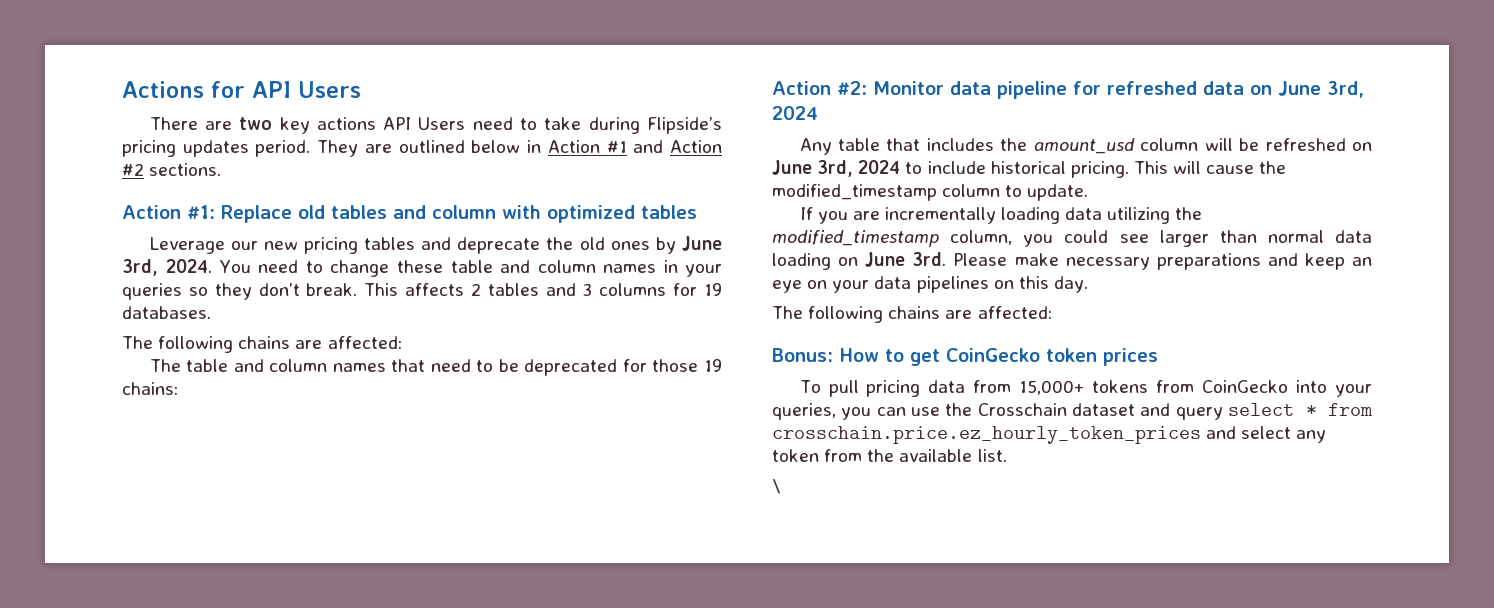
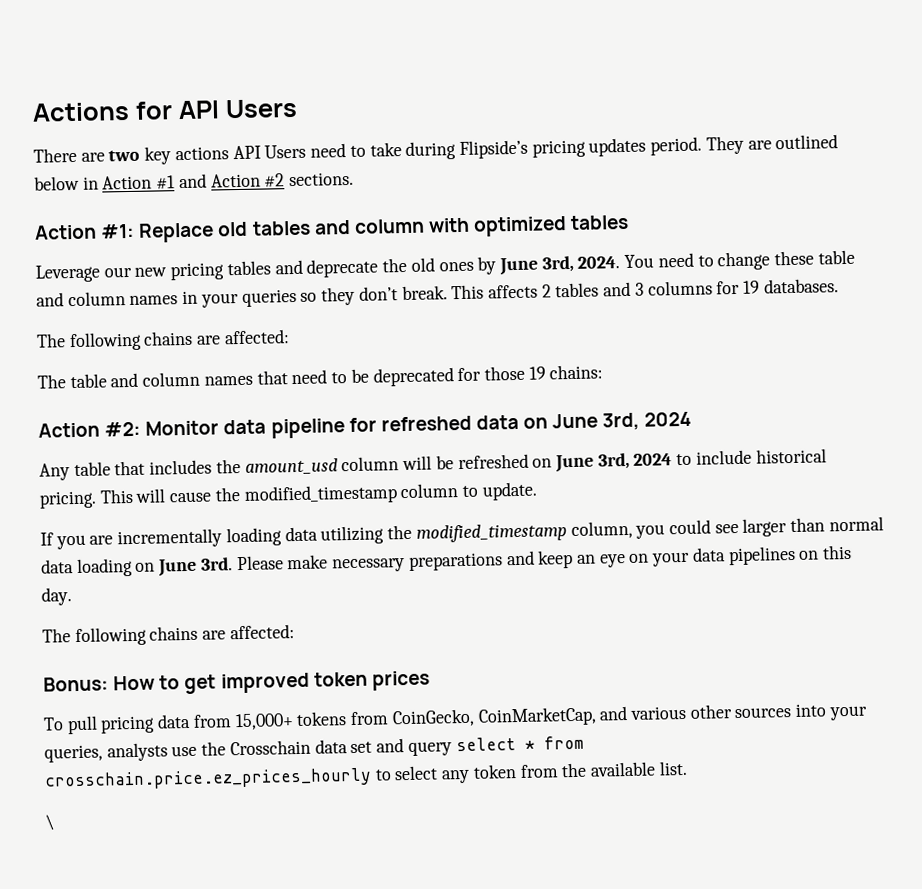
- Bonus: How to get CoinGecko token prices
+ Bonus: How to get improved token prices
- To pull pricing data from 15,000+ tokens from CoinGecko into your queries, you can use the Crosschain dataset and query select * from crosschain.price.ez_hourly_token_prices and select any token from the available list.
+ To pull pricing data from 15,000+ tokens from CoinGecko, CoinMarketCap, and various other sources into your queries, analysts use the Crosschain data set and query select * from crosschain.price.ez_prices_hourly to select any token from the available list.

